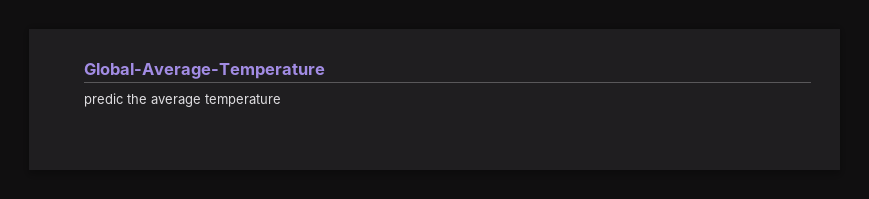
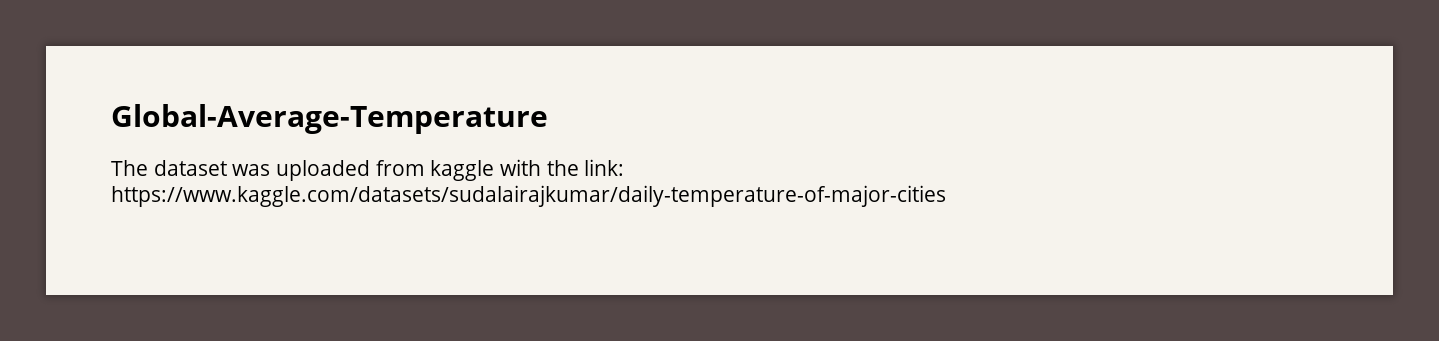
- predic the average temperature
+ The dataset was uploaded from kaggle with the link: https://www.kaggle.com/datasets/sudalairajkumar/daily-temperature-of-major-cities

